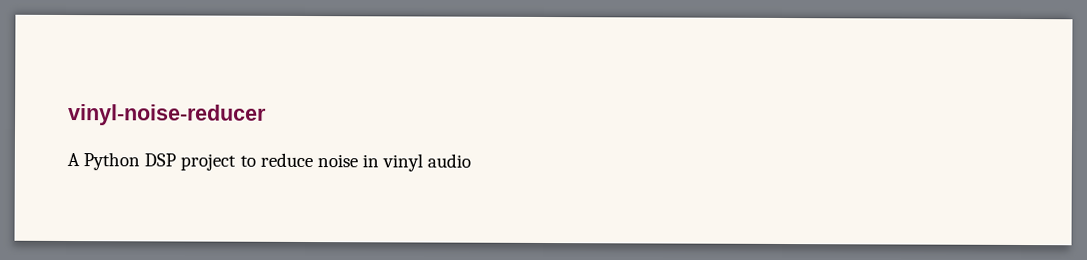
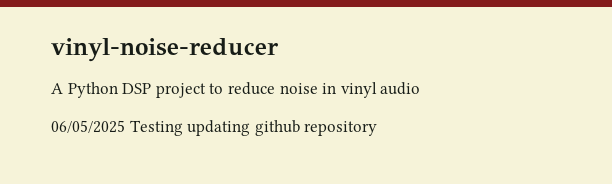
+ 06/05/2025 Testing updating github repository

